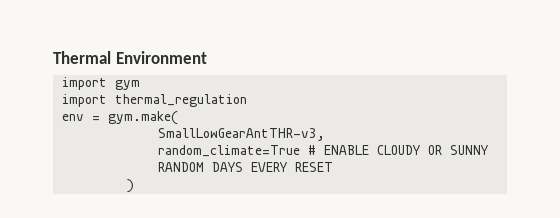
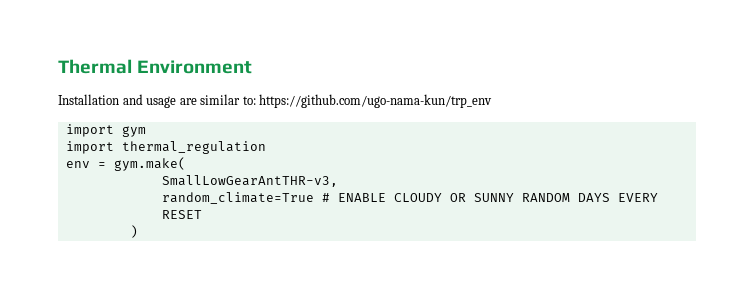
+ Installation and usage are similar to: https://github.com/ugo-nama-kun/trp_env

